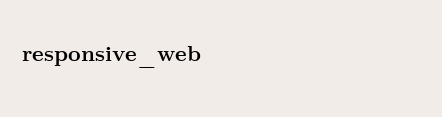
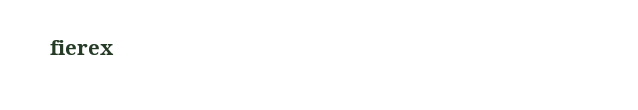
- responsive_web
+ fierex

